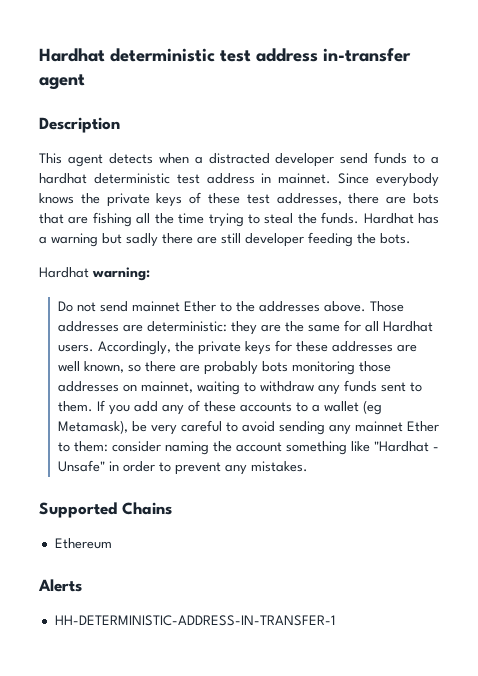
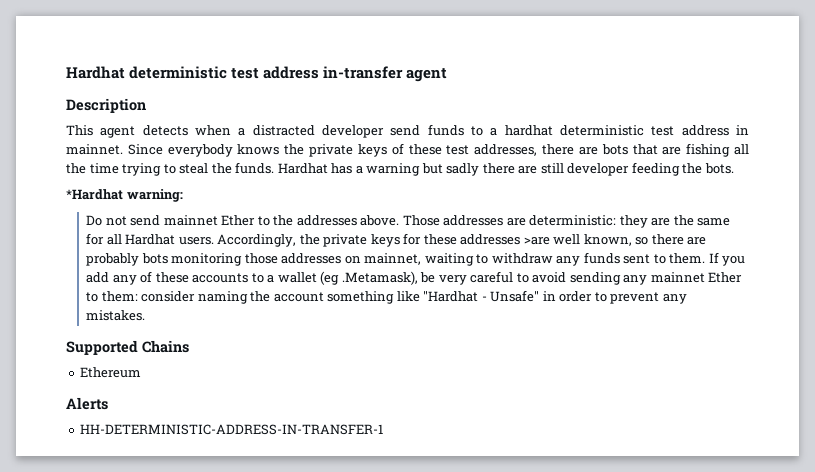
- Hardhat warning:
+ *Hardhat warning:
- Accordingly, the private keys for these addresses are well known, so there are probably bots monitoring those addresses on mainnet, waiting to withdraw any funds sent to them.
+ Accordingly, the private keys for these addresses >are well known, so there are probably bots monitoring those addresses on mainnet, waiting to withdraw any funds sent to them.
- If you add any of these accounts to a wallet (eg Metamask), be very careful to avoid sending any mainnet Ether to them: consider naming the account something like "Hardhat - Unsafe" in order to prevent any mistakes.
+ If you add any of these accounts to a wallet (eg .Metamask), be very careful to avoid sending any mainnet Ether to them: consider naming the account something like "Hardhat - Unsafe" in order to prevent any mistakes.

